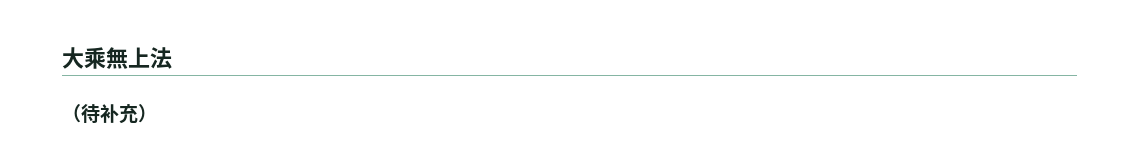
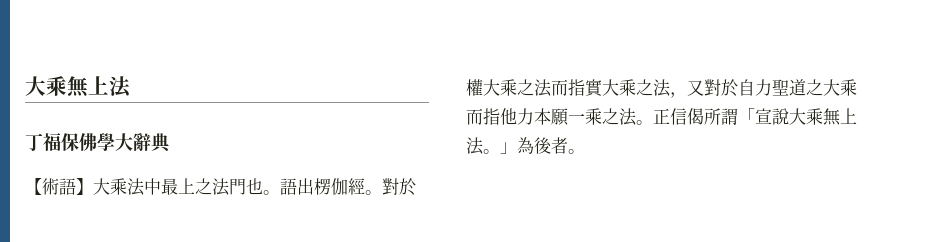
- （待补充）
+ 丁福保佛學大辭典
+ 【術語】大乘法中最上之法門也。語出楞伽經。對於權大乘之法而指實大乘之法，又對於自力聖道之大乘而指他力本願一乘之法。正信偈所謂「宣說大乘無上法。」為後者。

